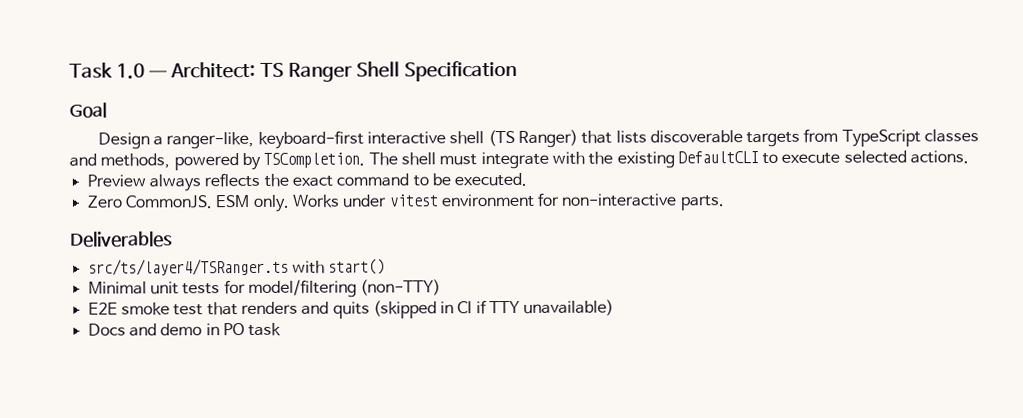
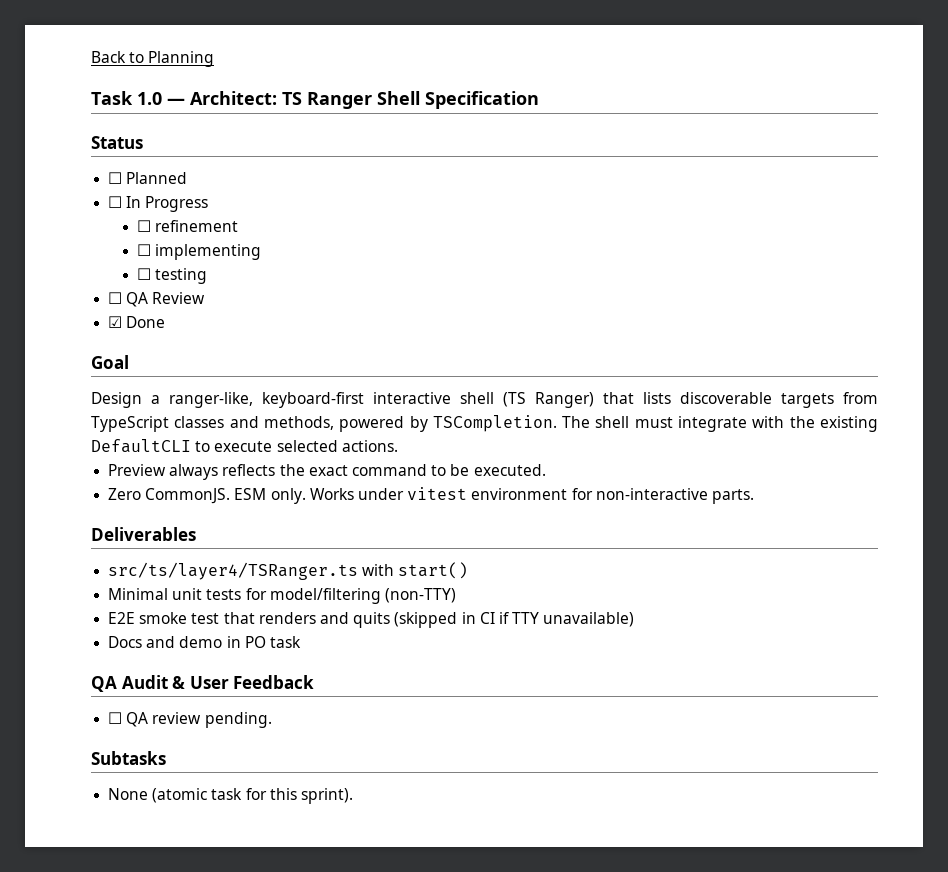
+ Back to Planning
+ Status
+ ☐ Planned
+ ☐ In Progress
+ ☐ refinement
+ ☐ implementing
+ ☐ testing
+ ☐ QA Review
+ ☑ Done
+ QA Audit & User Feedback
+ ☐ QA review pending.
+ Subtasks
+ None (atomic task for this sprint).

